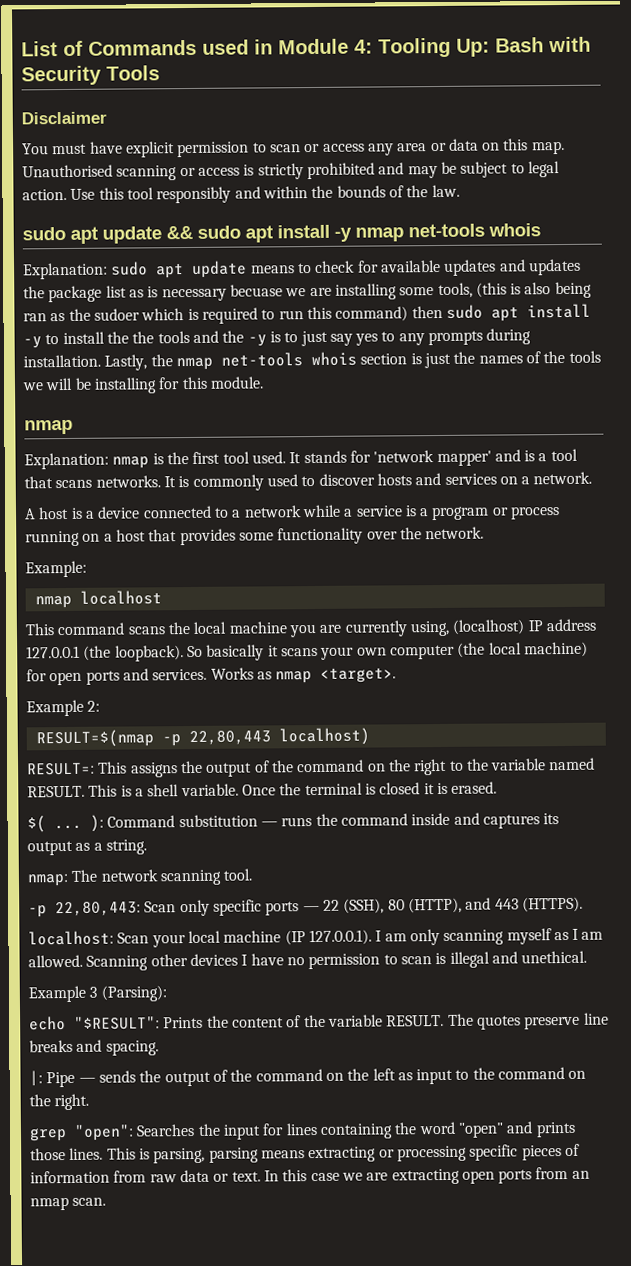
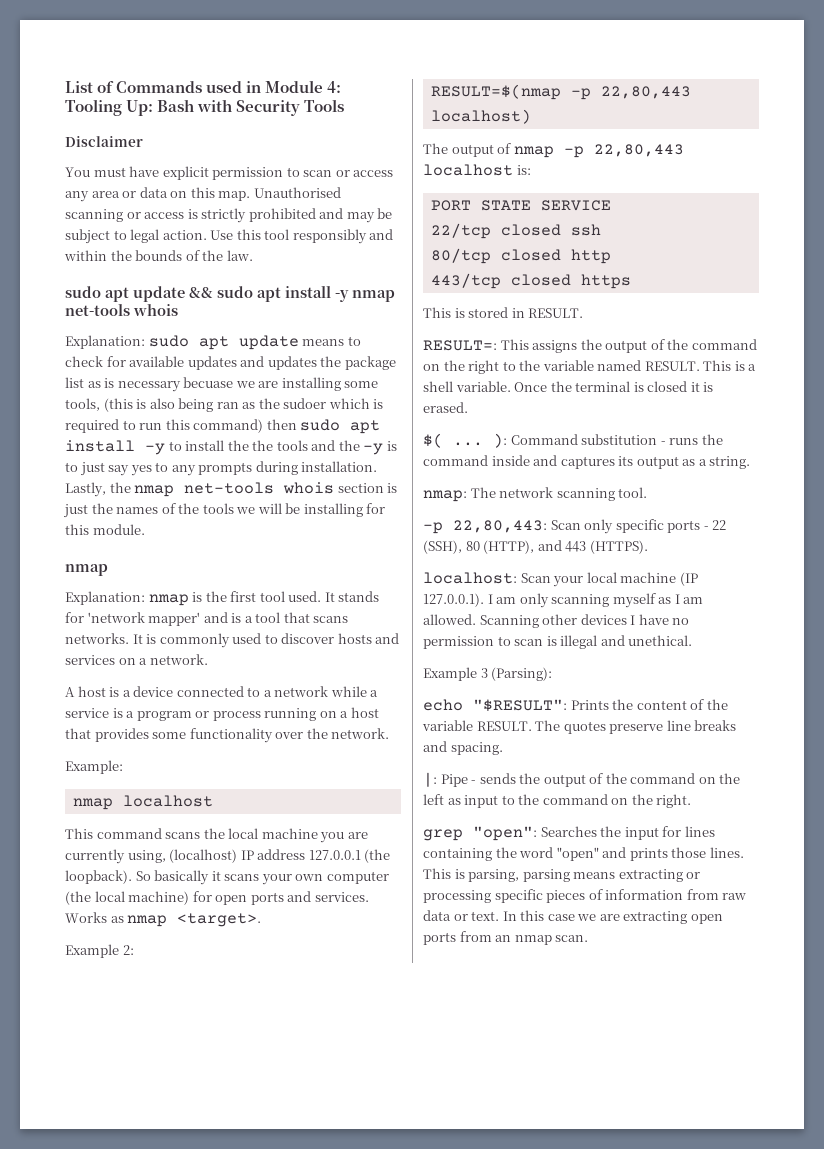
+ The output of nmap -p 22,80,443 localhost is:
+ PORT STATE SERVICE
+ 22/tcp closed ssh
+ 80/tcp closed http
+ 443/tcp closed https
+ This is stored in RESULT.
- $( ... ): Command substitution — runs the command inside and captures its output as a string.
+ $( ... ): Command substitution - runs the command inside and captures its output as a string.
- -p 22,80,443: Scan only specific ports — 22 (SSH), 80 (HTTP), and 443 (HTTPS).
+ -p 22,80,443: Scan only specific ports - 22 (SSH), 80 (HTTP), and 443 (HTTPS).
- |: Pipe — sends the output of the command on the left as input to the command on the right.
+ |: Pipe - sends the output of the command on the left as input to the command on the right.

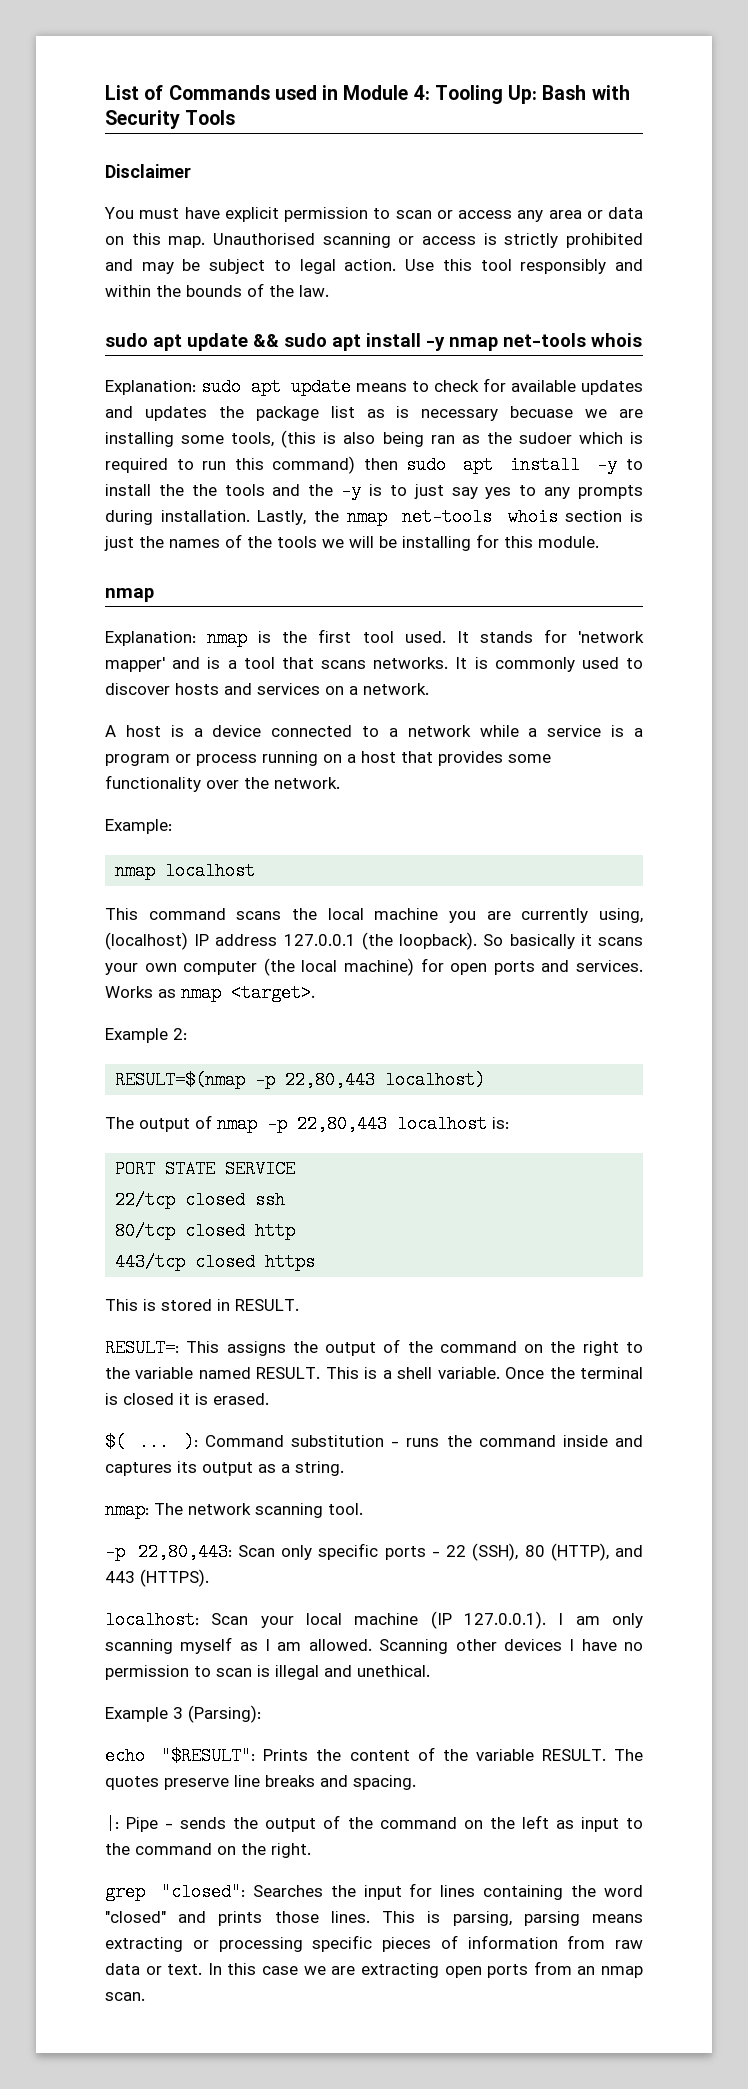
- grep "open": Searches the input for lines containing the word "open" and prints those lines.
+ grep "closed": Searches the input for lines containing the word "closed" and prints those lines.

